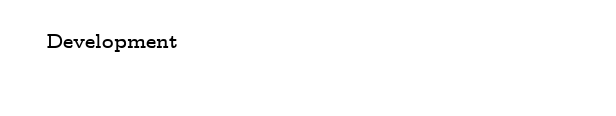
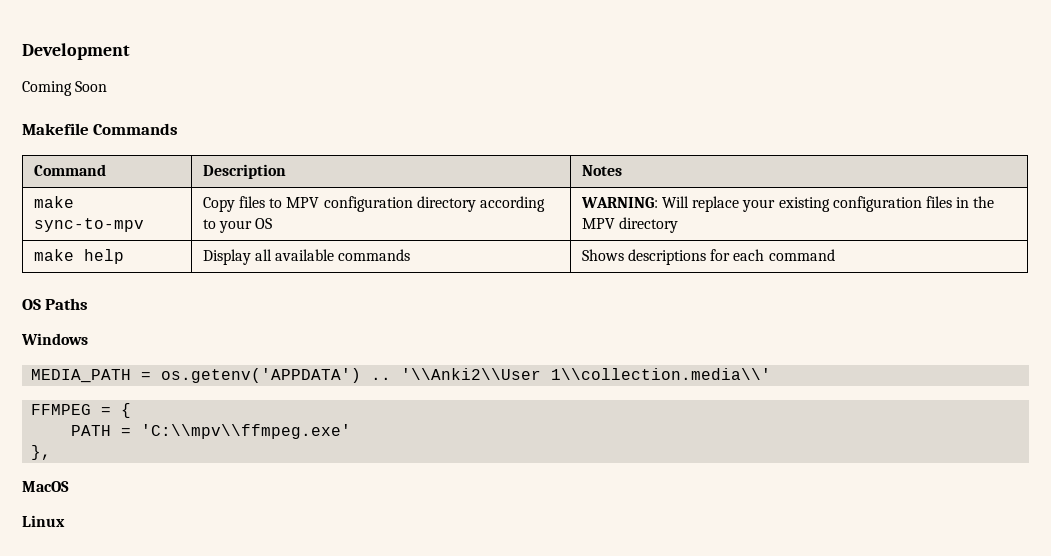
+ Coming Soon
+ Makefile Commands
+ Command | Description | Notes
+ make sync-to-mpv | Copy files to MPV configuration directory according to your OS | WARNING: Will replace your existing configuration files in the MPV directory
+ make help | Display all available commands | Shows descriptions for each command
+ OS Paths
+ Windows
+ MEDIA_PATH = os.getenv('APPDATA') .. '\\Anki2\\User 1\\collection.media\\'
+ FFMPEG = {
+ PATH = 'C:\\mpv\\ffmpeg.exe'
+ },
+ MacOS
+ Linux

